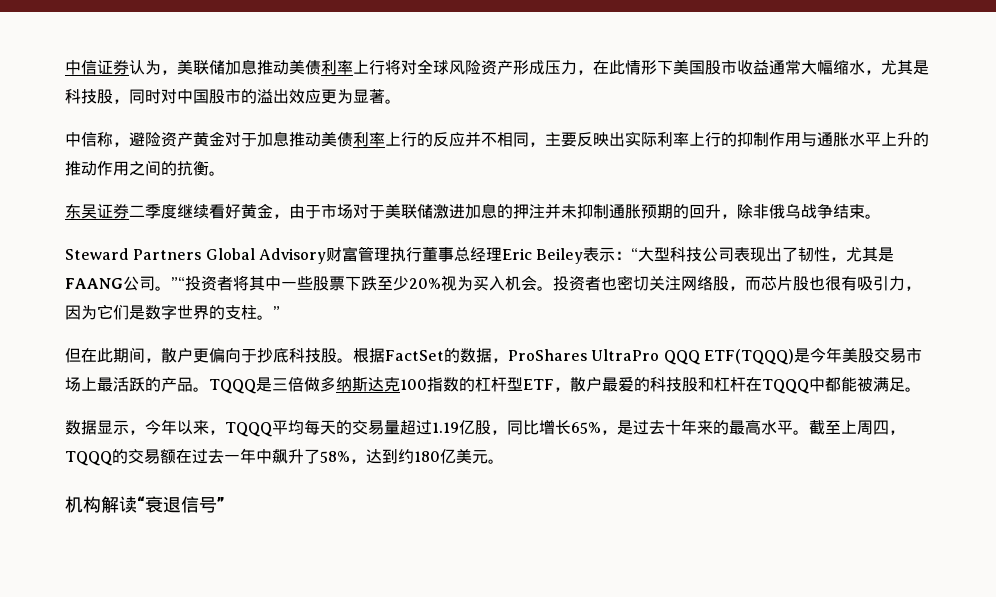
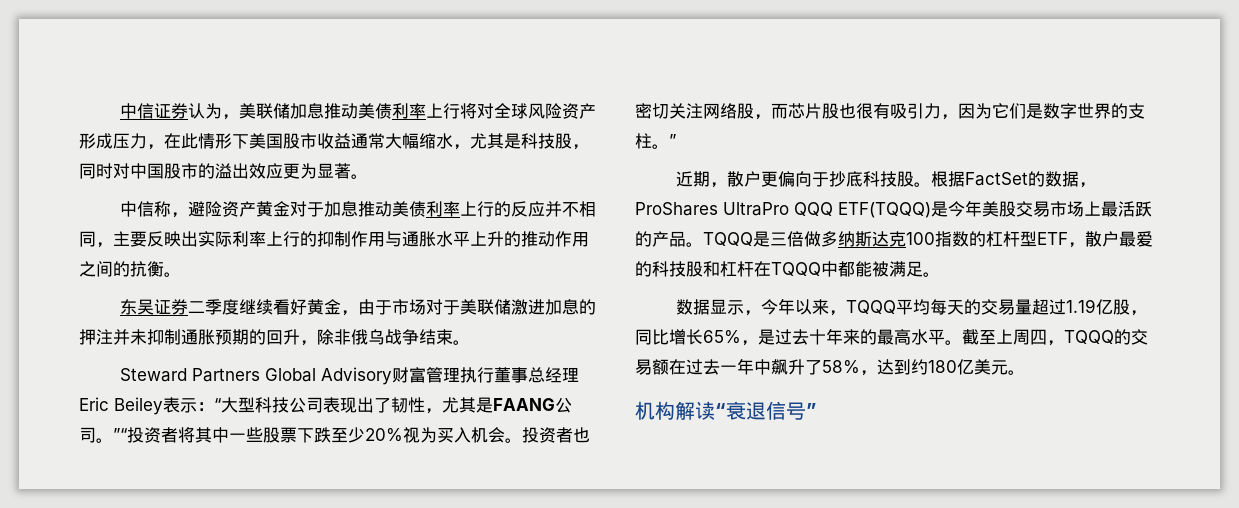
- 但在此期间，散户更偏向于抄底科技股。
+ 近期，散户更偏向于抄底科技股。

